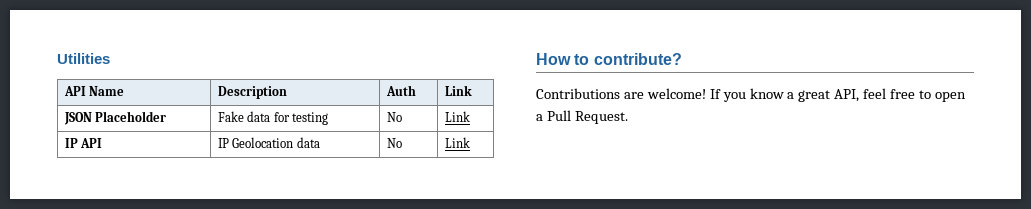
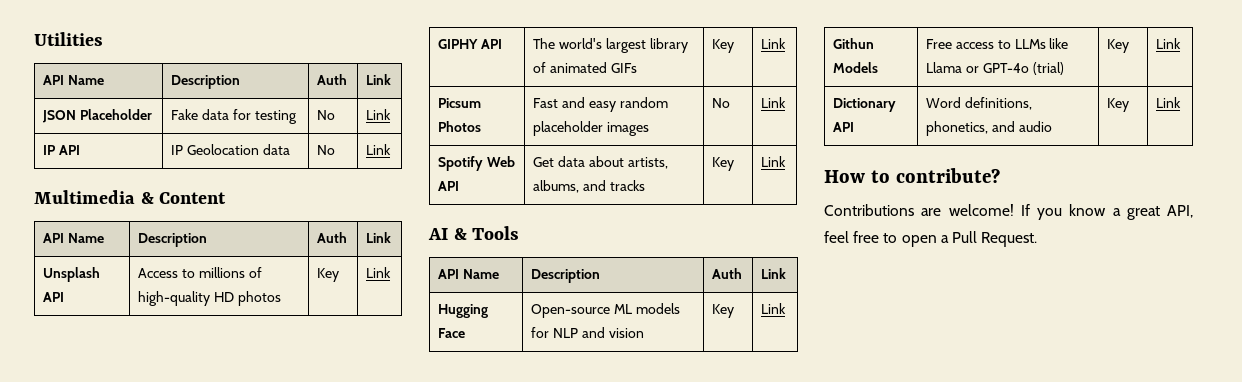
+ Multimedia & Content
+ API Name | Description | Auth | Link
+ Unsplash API | Access to millions of high-quality HD photos | Key | Link
+ GIPHY API | The world's largest library of animated GIFs | Key | Link
+ Picsum Photos | Fast and easy random placeholder images | No | Link
+ Spotify Web API | Get data about artists, albums, and tracks | Key | Link
+ AI & Tools
+ API Name | Description | Auth | Link
+ Hugging Face | Open-source ML models for NLP and vision | Key | Link
+ Githun Models | Free access to LLMs like Llama or GPT-4o (trial) | Key | Link
+ Dictionary API | Word definitions, phonetics, and audio | Key | Link

